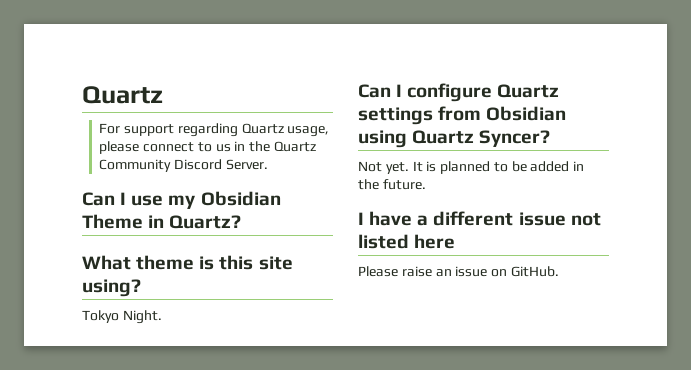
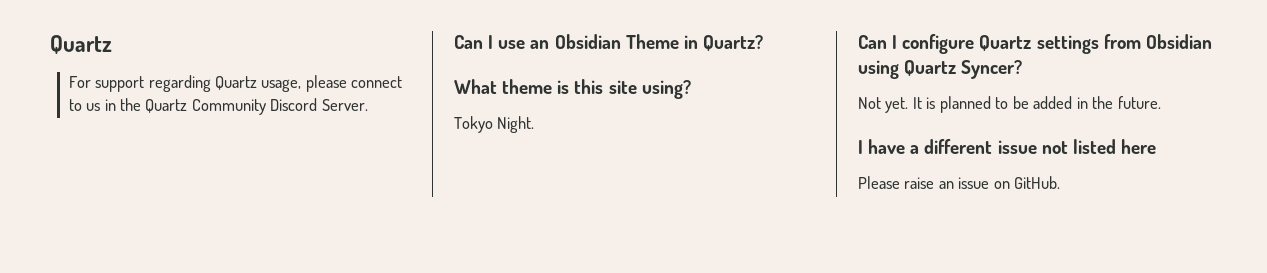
- Can I use my Obsidian Theme in Quartz?
+ Can I use an Obsidian Theme in Quartz?

